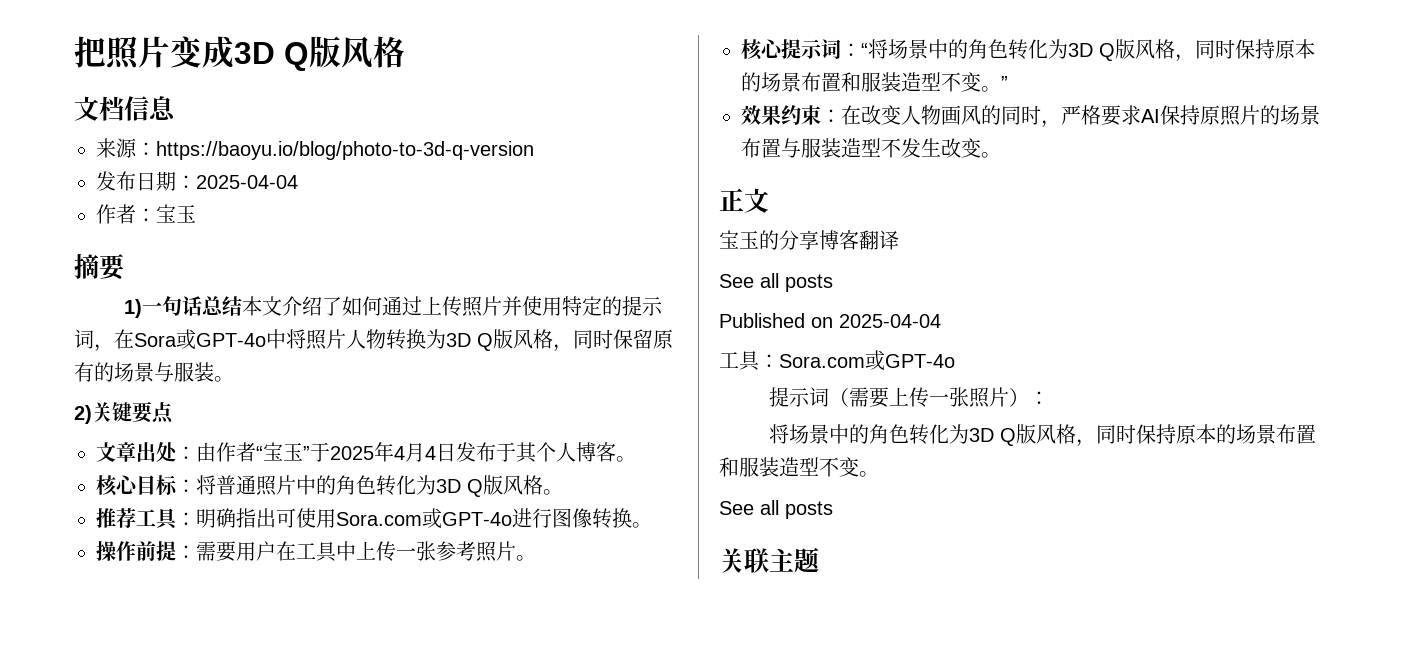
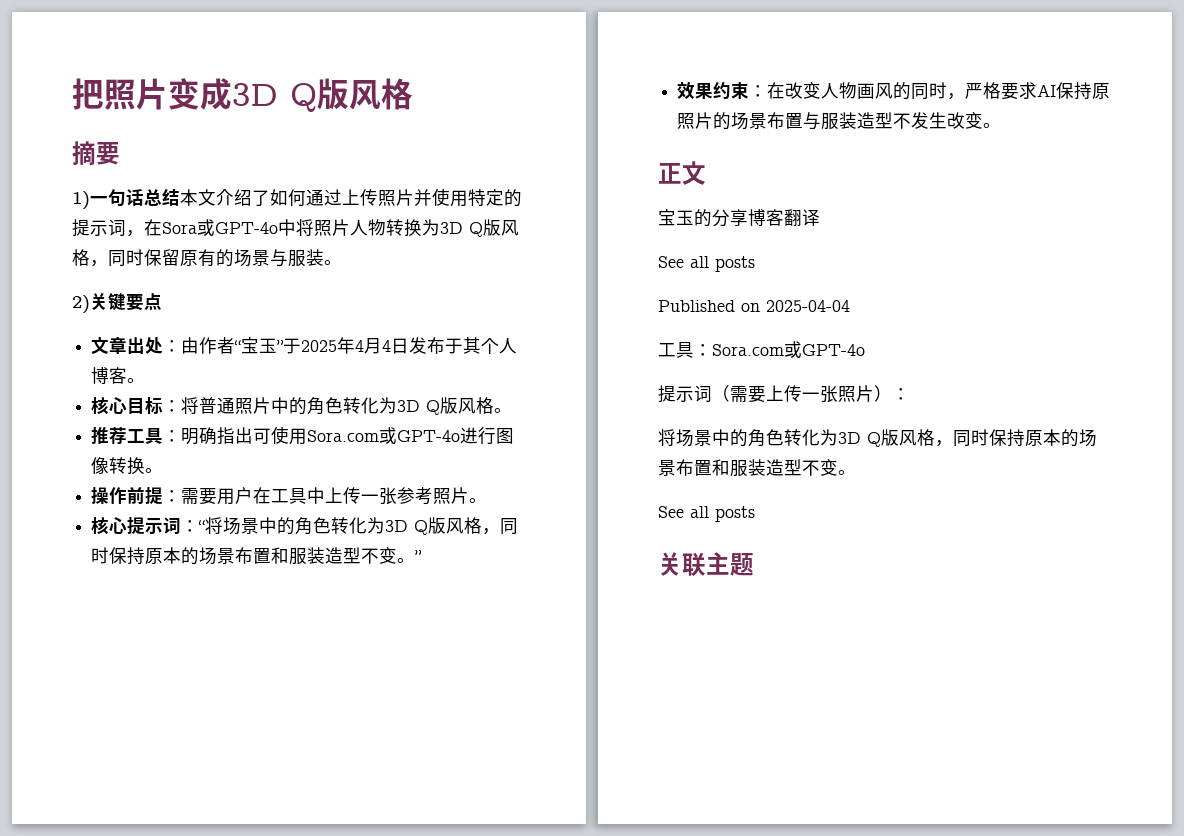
- 文档信息
- 来源：https://baoyu.io/blog/photo-to-3d-q-version
- 发布日期：2025-04-04
- 作者：宝玉

